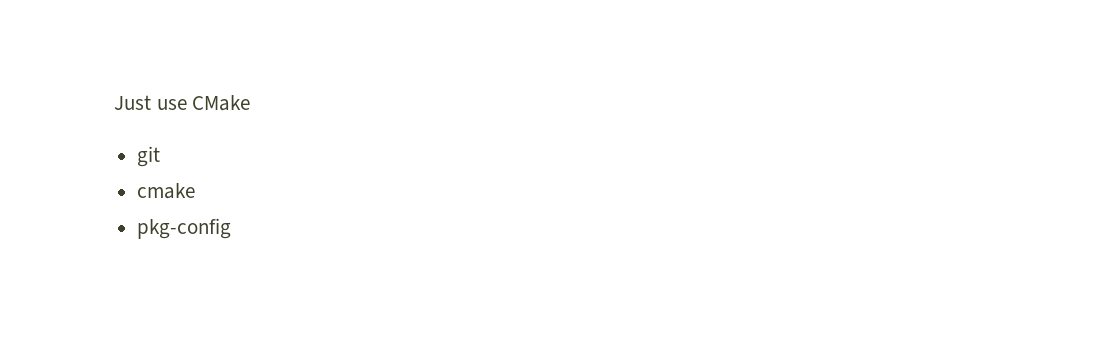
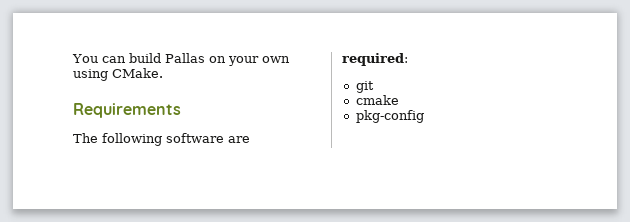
- Just use CMake
+ You can build Pallas on your own using CMake.
+ Requirements
+ The following software are required:

